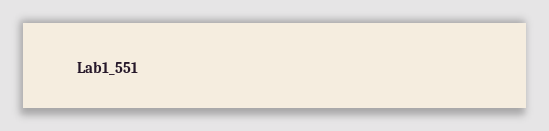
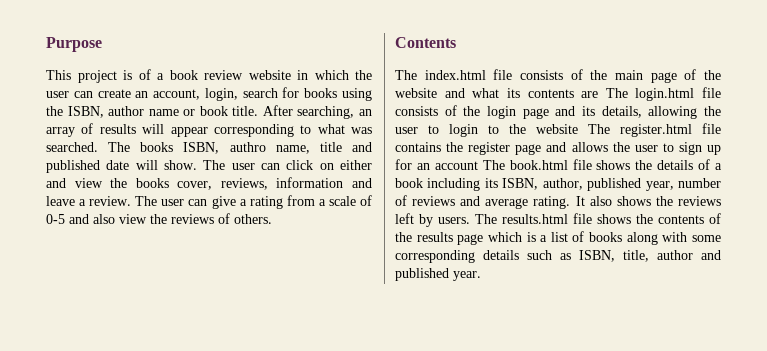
- Lab1_551
+ Purpose
+ This project is of a book review website in which the user can create an account, login, search for books using the ISBN, author name or book title. After searching, an array of results will appear corresponding to what was searched. The books ISBN, authro name, title and published date will show. The user can click on either and view the books cover, reviews, information and leave a review. The user can give a rating from a scale of 0-5 and also view the reviews of others.
+ Contents
+ The index.html file consists of the main page of the website and what its contents are The login.html file consists of the login page and its details, allowing the user to login to the website The register.html file contains the register page and allows the user to sign up for an account The book.html file shows the details of a book including its ISBN, author, published year, number of reviews and average rating. It also shows the reviews left by users. The results.html file shows the contents of the results page which is a list of books along with some corresponding details such as ISBN, title, author and published year.

